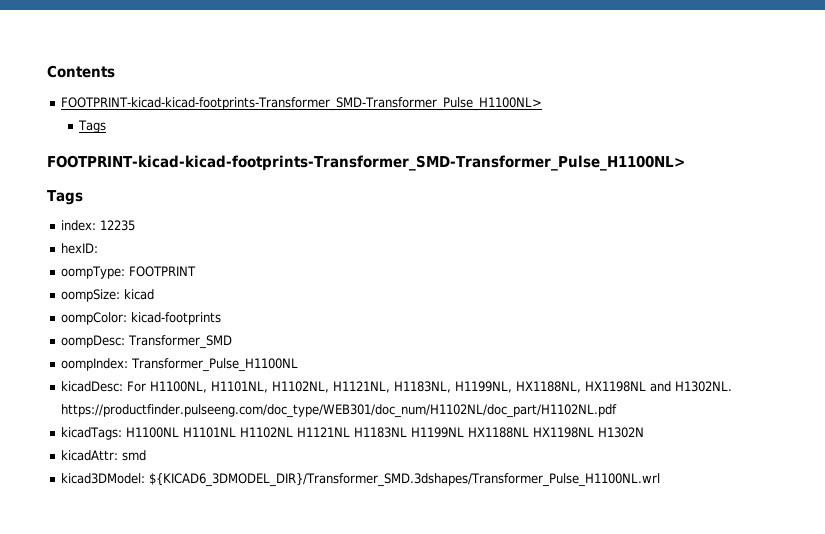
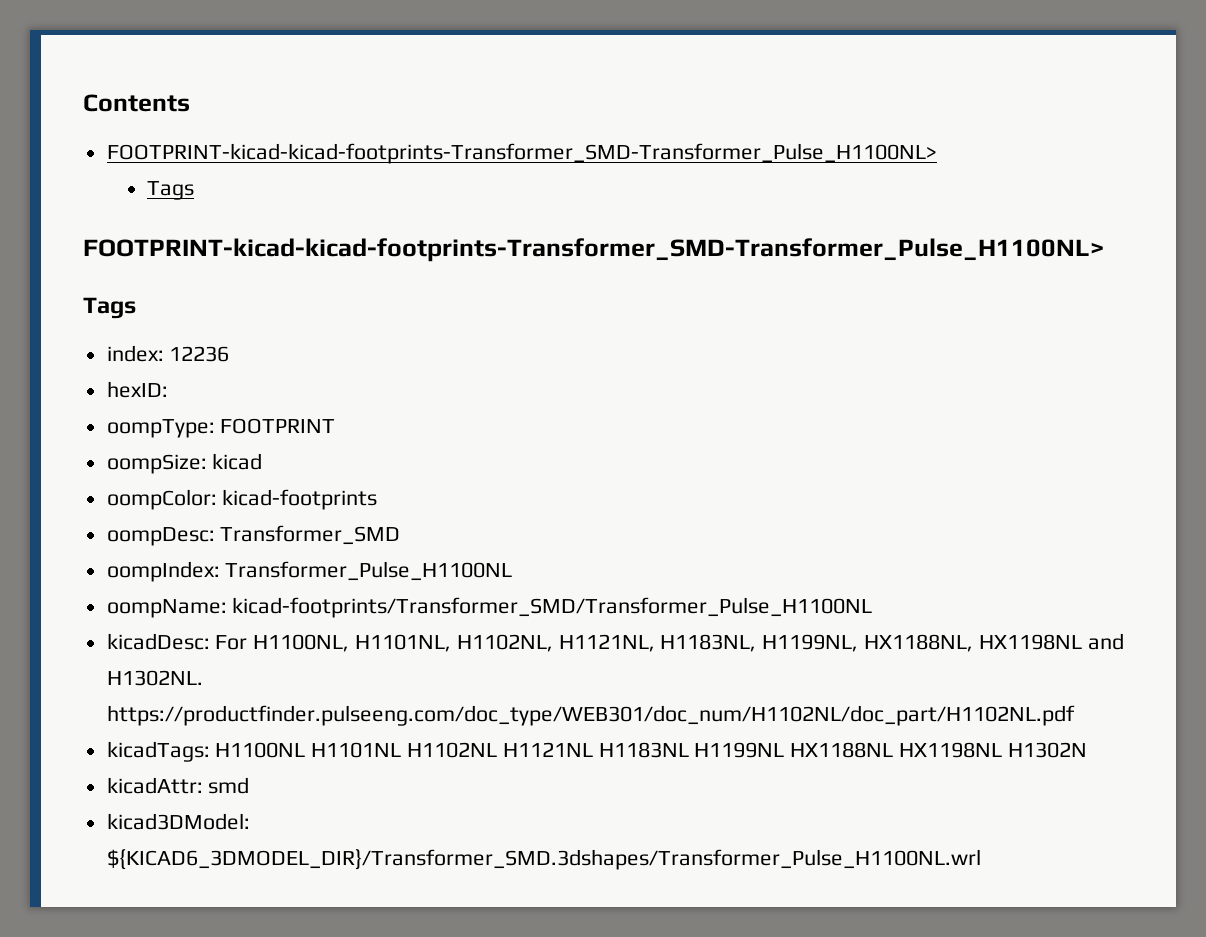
- index: 12235
+ index: 12236
+ oompName: kicad-footprints/Transformer_SMD/Transformer_Pulse_H1100NL

